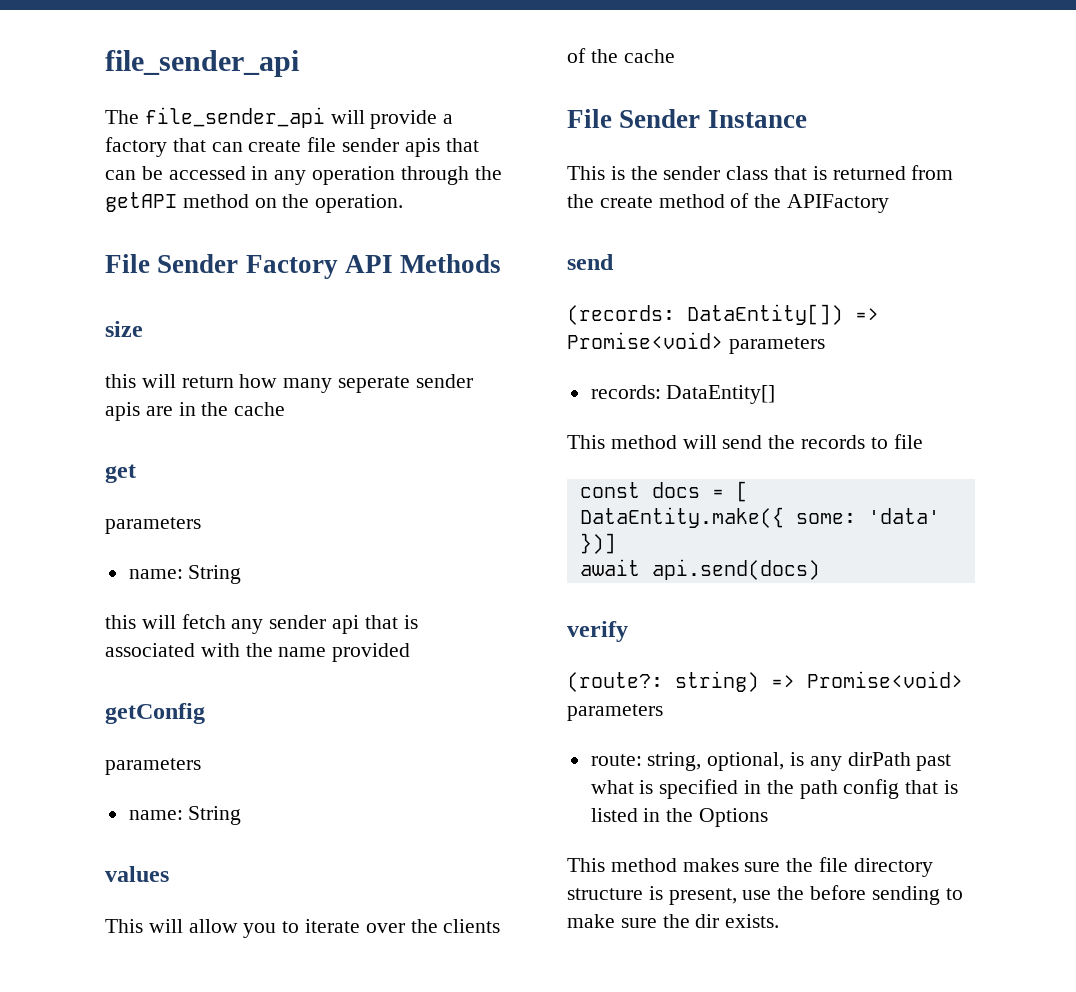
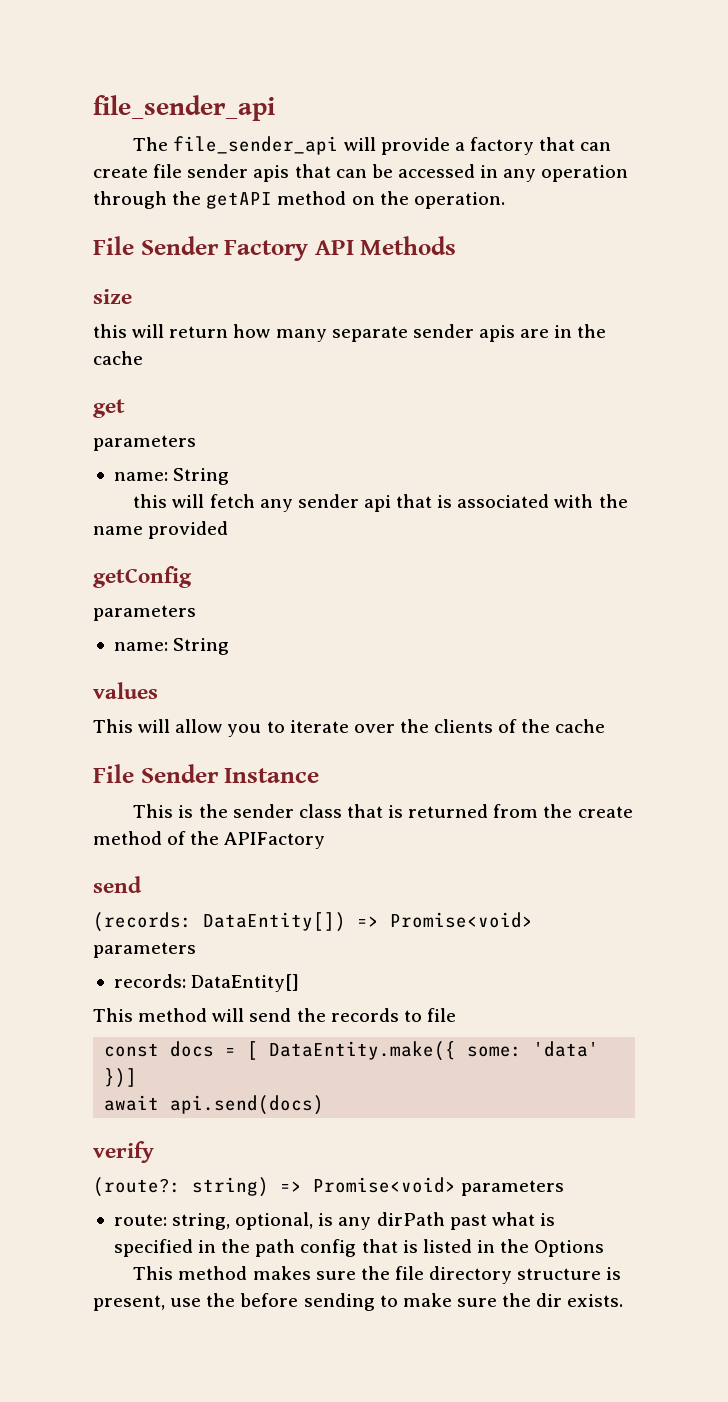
- this will return how many seperate sender apis are in the cache
+ this will return how many separate sender apis are in the cache

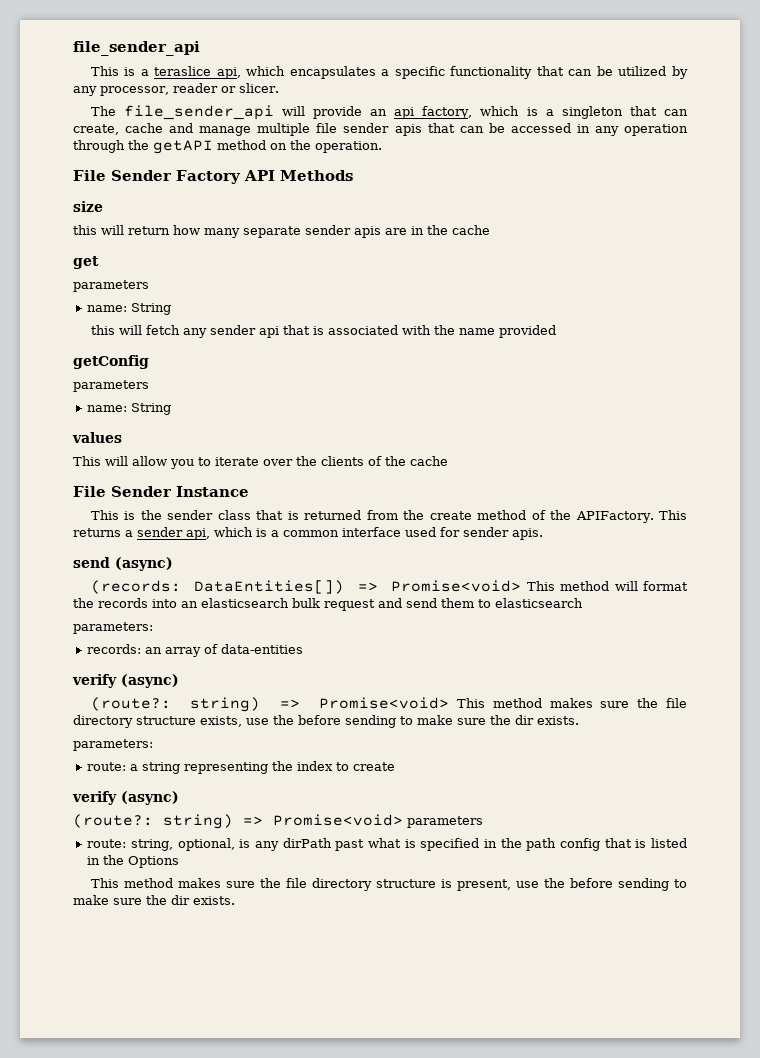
- The file_sender_api will provide a factory that can create file sender apis that can be accessed in any operation through the getAPI method on the operation.
+ This is a teraslice api, which encapsulates a specific functionality that can be utilized by any processor, reader or slicer.
+ The file_sender_api will provide an api factory, which is a singleton that can create, cache and manage multiple file sender apis that can be accessed in any operation through the getAPI method on the operation.
- This is the sender class that is returned from the create method of the APIFactory
- send
+ This is the sender class that is returned from the create method of the APIFactory. This returns a sender api, which is a common interface used for sender apis.
+ send (async)
- (records: DataEntity[]) => Promise<void> parameters
- records: DataEntity[]
- This method will send the records to file
- const docs = [ DataEntity.make({ some: 'data' })]
- await api.send(docs)
- verify
+ (records: DataEntities[]) => Promise<void> This method will format the records into an elasticsearch bulk request and send them to elasticsearch
+ parameters:
+ records: an array of data-entities
+ verify (async)
+ (route?: string) => Promise<void> This method makes sure the file directory structure exists, use the before sending to make sure the dir exists.
+ parameters:
+ route: a string representing the index to create
+ verify (async)

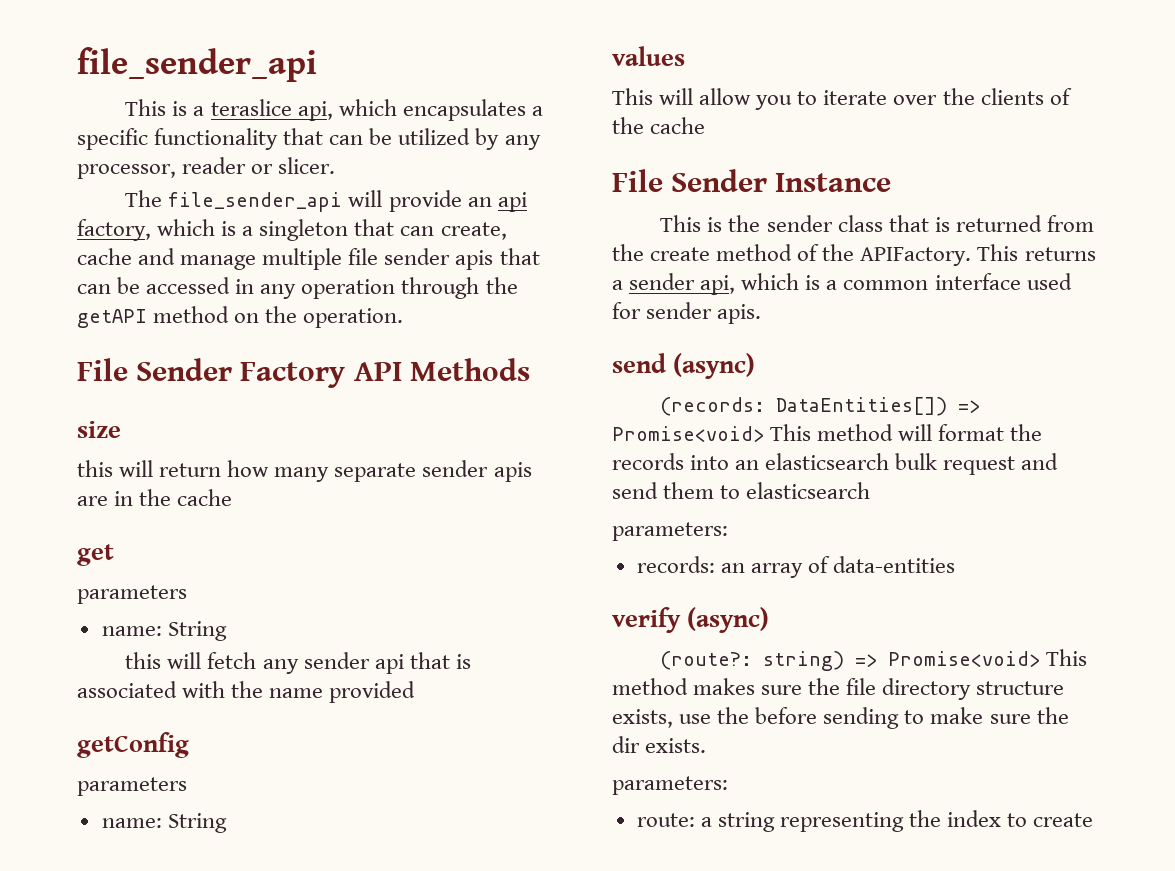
  route: a string representing the index to create
- verify (async)
- (route?: string) => Promise<void> parameters
- route: string, optional, is any dirPath past what is specified in the path config that is listed in the Options
- This method makes sure the file directory structure is present, use the before sending to make sure the dir exists.

